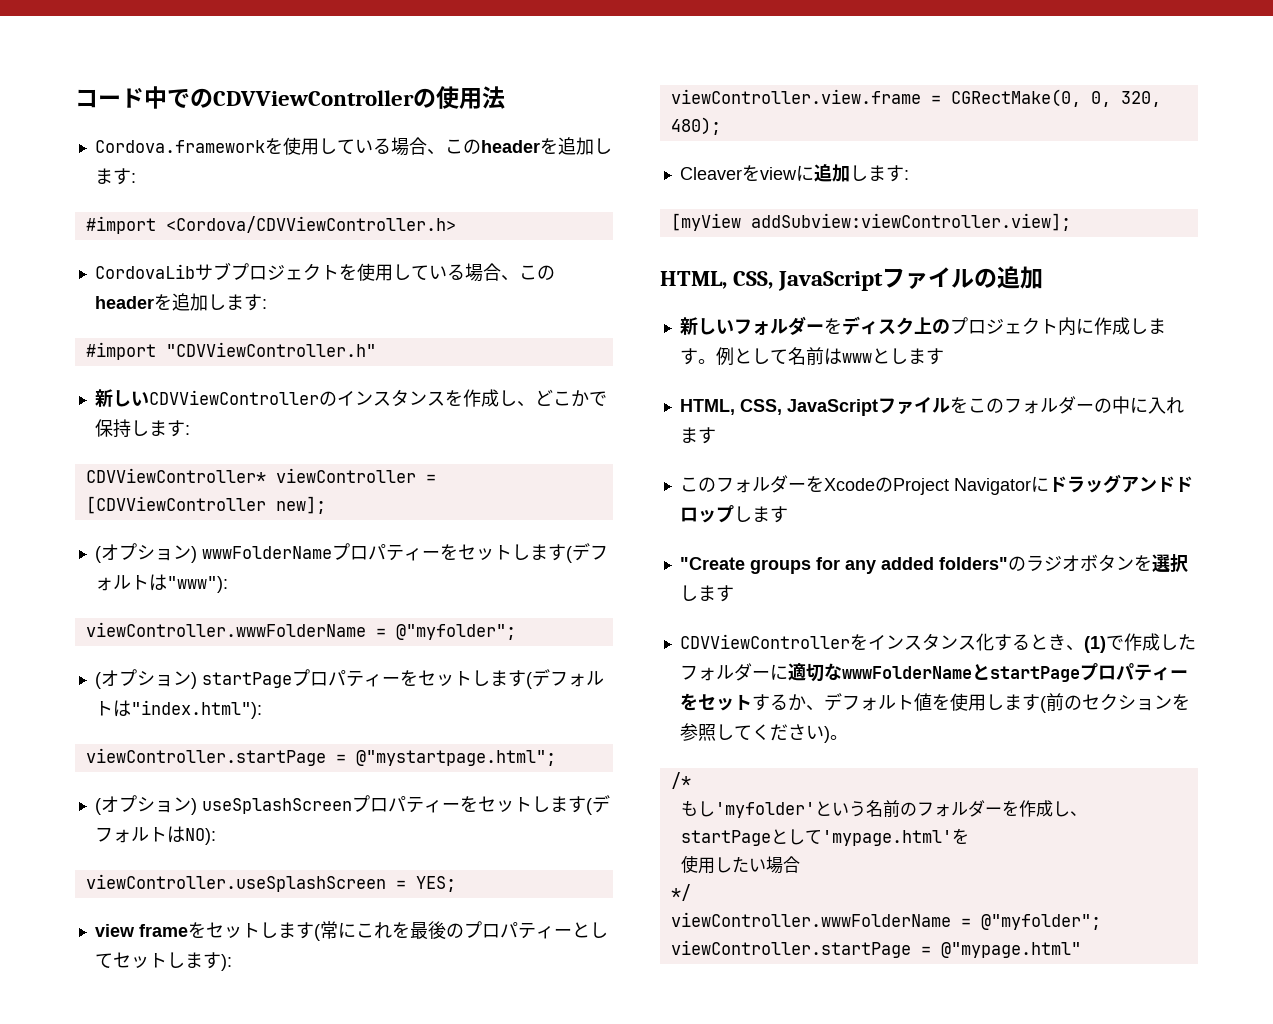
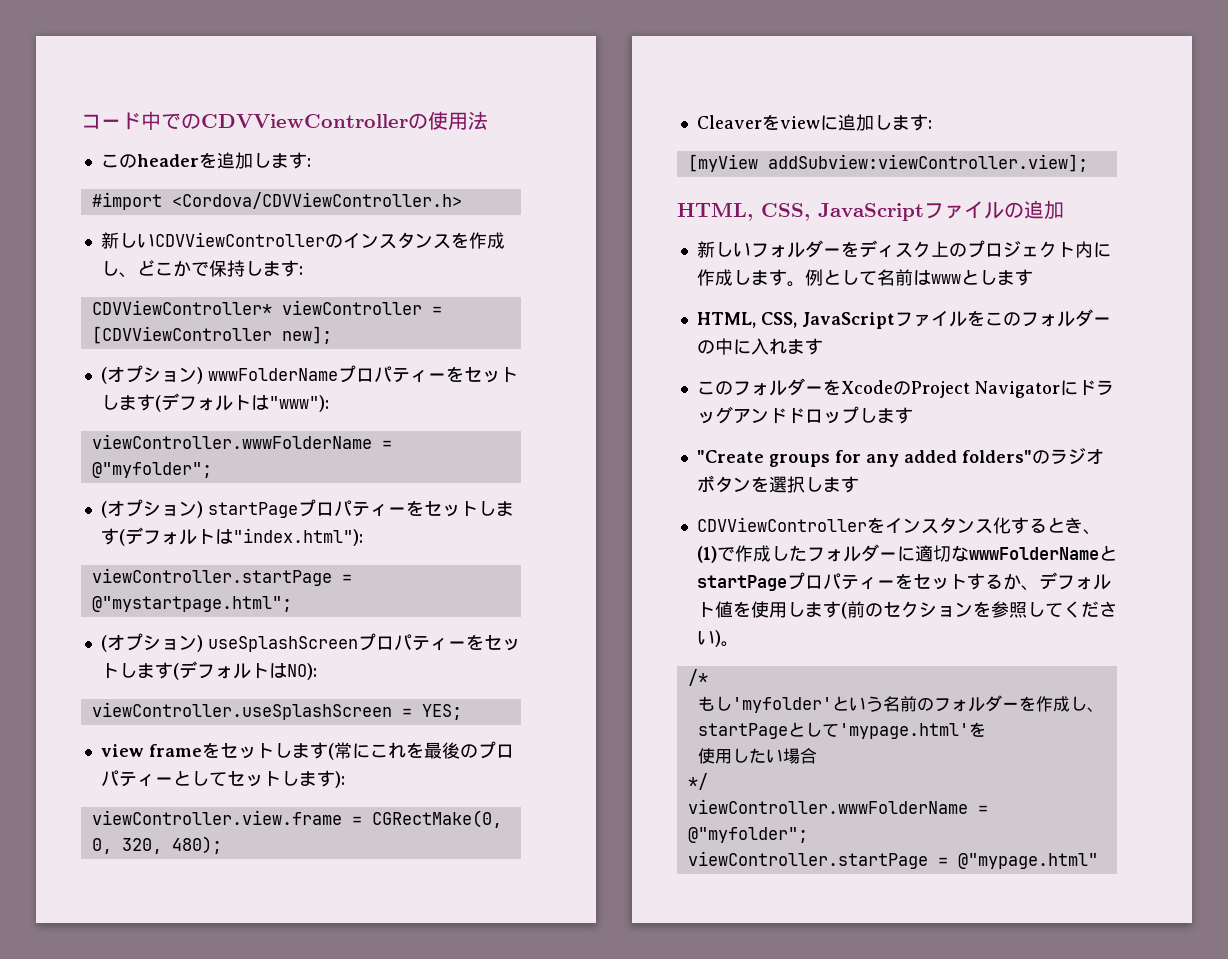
- Cordova.frameworkを使用している場合、このheaderを追加します:
+ このheaderを追加します:
- CordovaLibサブプロジェクトを使用している場合、このheaderを追加します:
- #import "CDVViewController.h"

